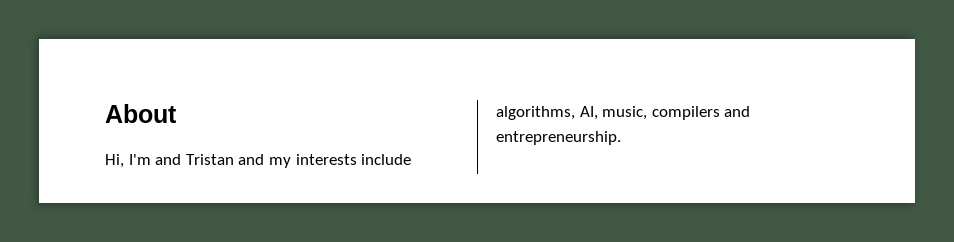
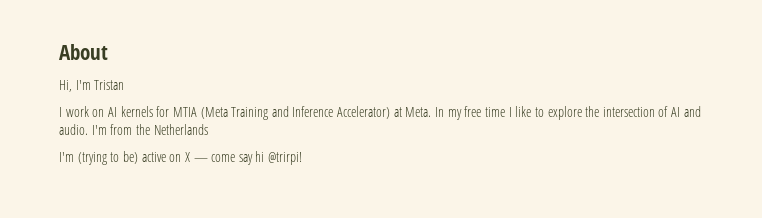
- Hi, I'm and Tristan and my interests include algorithms, AI, music, compilers and entrepreneurship.
+ Hi, I'm Tristan
+ I work on AI kernels for MTIA (Meta Training and Inference Accelerator) at Meta. In my free time I like to explore the intersection of AI and audio. I'm from the Netherlands
+ I'm (trying to be) active on X — come say hi @trirpi!

